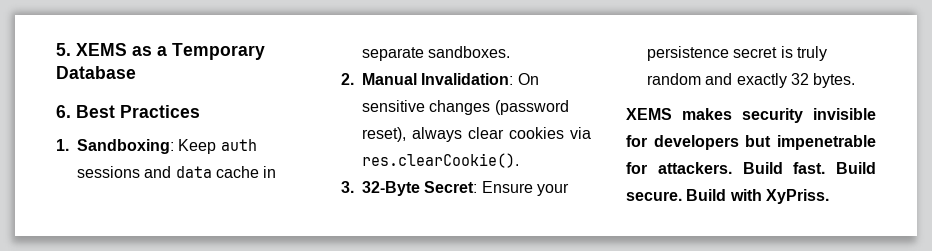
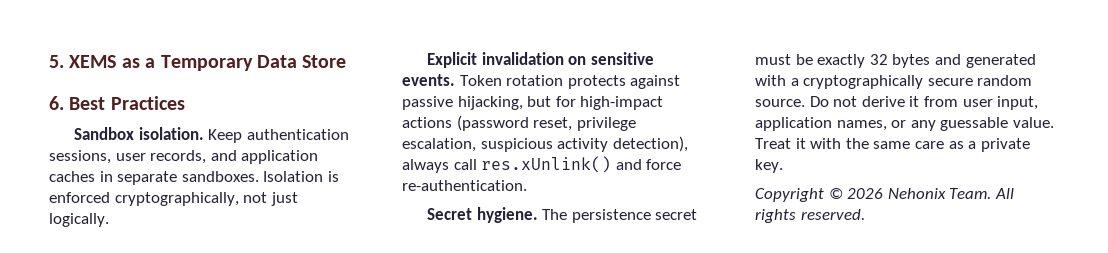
- 5. XEMS as a Temporary Database
+ 5. XEMS as a Temporary Data Store
- 1. Sandboxing: Keep auth sessions and data cache in separate sandboxes.
- 2. Manual Invalidation: On sensitive changes (password reset), always clear cookies via res.clearCookie().
- 3. 32-Byte Secret: Ensure your persistence secret is truly random and exactly 32 bytes.
- XEMS makes security invisible for developers but impenetrable for attackers. Build fast. Build secure. Build with XyPriss.
+ Sandbox isolation. Keep authentication sessions, user records, and application caches in separate sandboxes. Isolation is enforced cryptographically, not just logically.
+ Explicit invalidation on sensitive events. Token rotation protects against passive hijacking, but for high-impact actions (password reset, privilege escalation, suspicious activity detection), always call res.xUnlink() and force re-authentication.
+ Secret hygiene. The persistence secret must be exactly 32 bytes and generated with a cryptographically secure random source. Do not derive it from user input, application names, or any guessable value. Treat it with the same care as a private key.
+ Copyright © 2026 Nehonix Team. All rights reserved.

